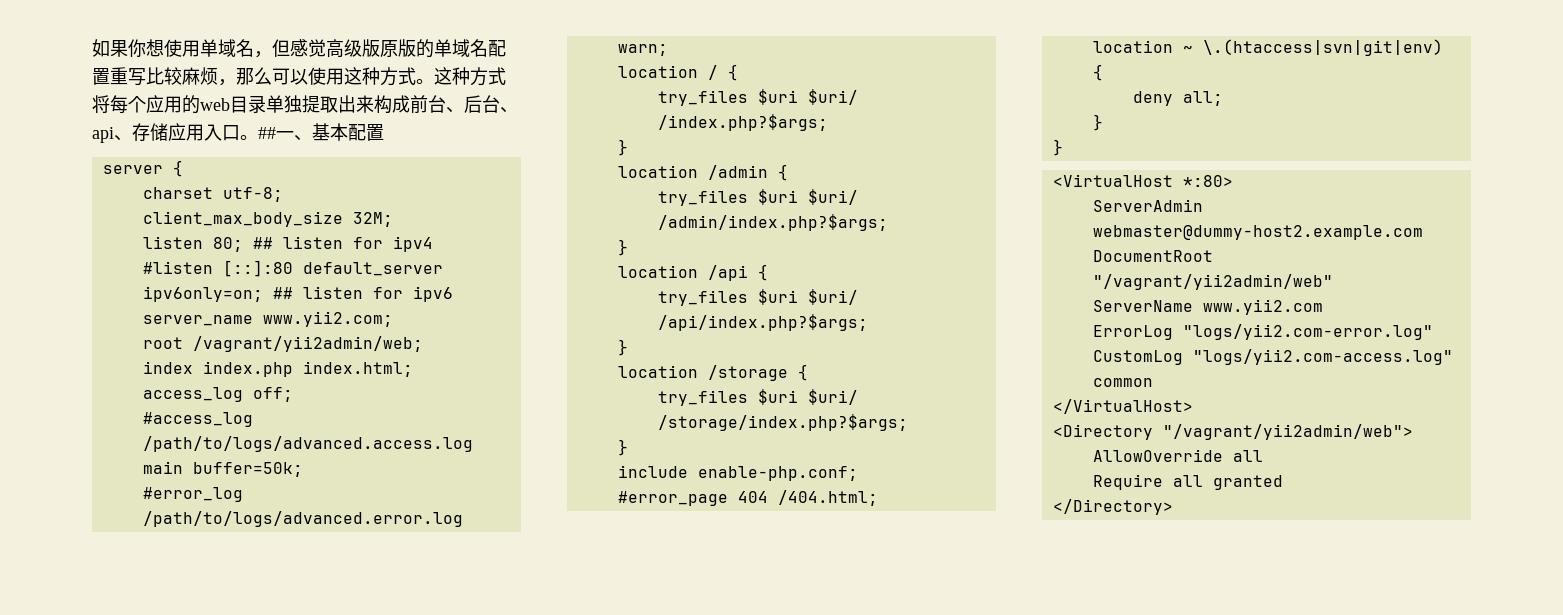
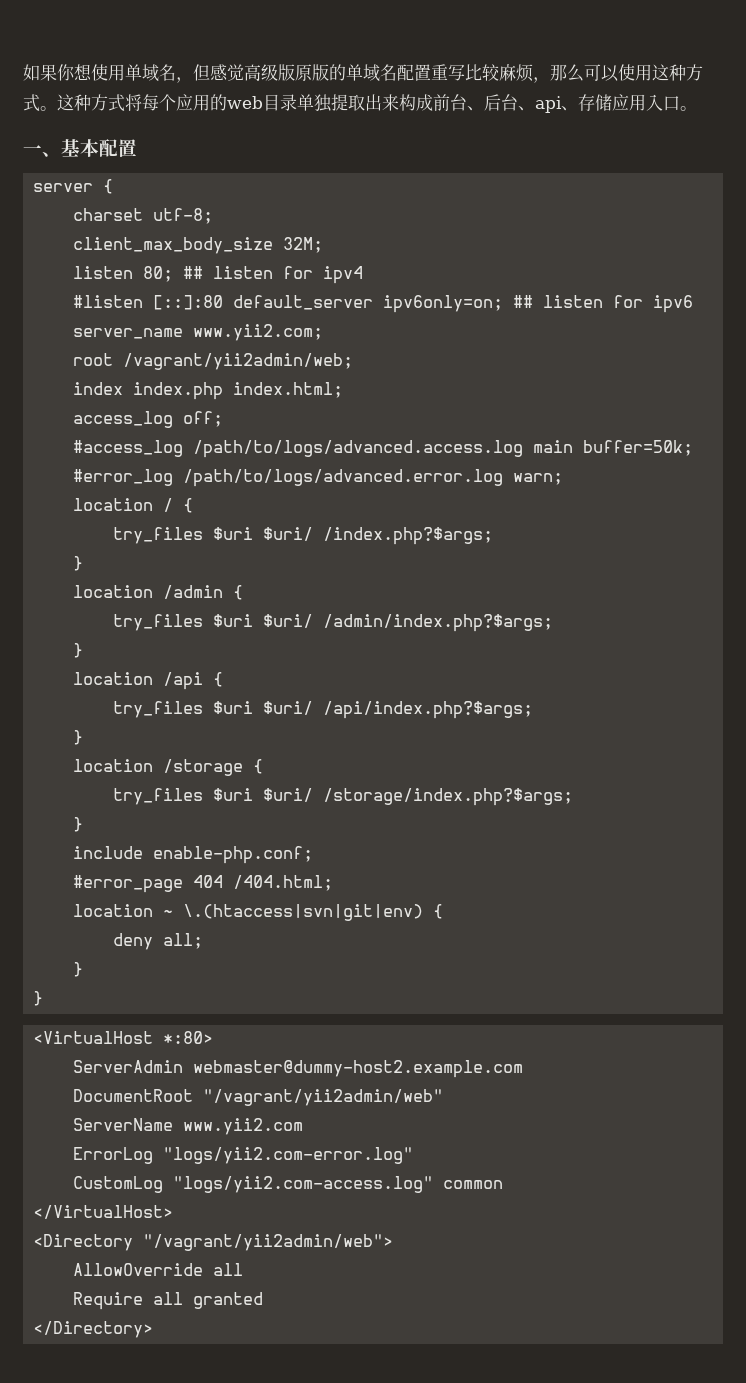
- 这种方式将每个应用的web目录单独提取出来构成前台、后台、api、存储应用入口。##一、基本配置
+ 这种方式将每个应用的web目录单独提取出来构成前台、后台、api、存储应用入口。
+ 一、基本配置

